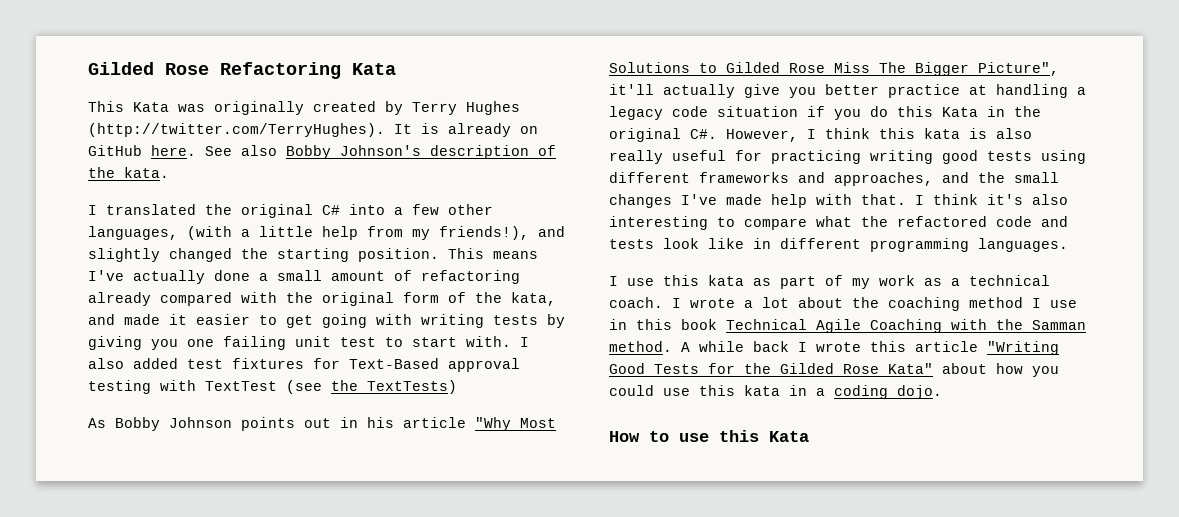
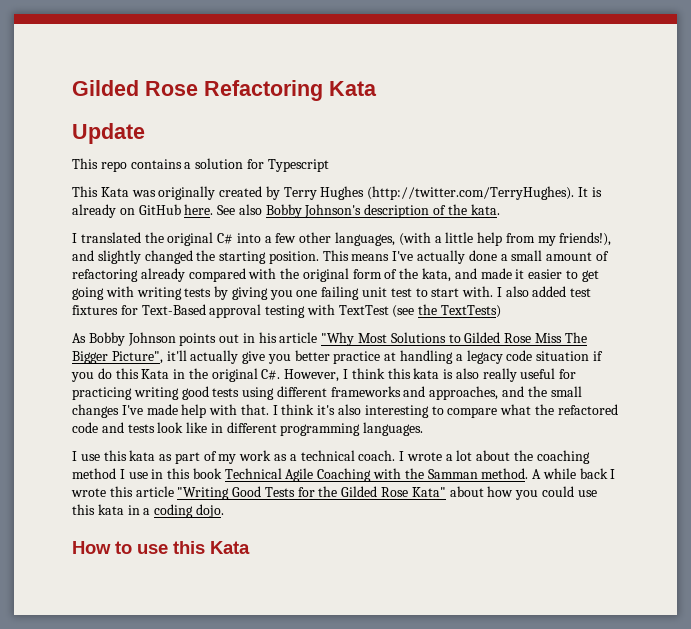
+ Update
+ This repo contains a solution for Typescript

